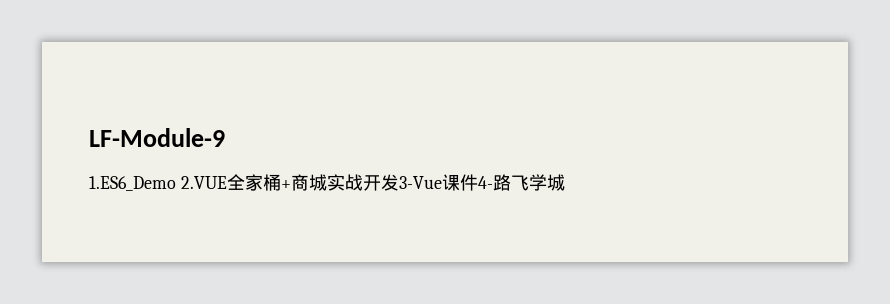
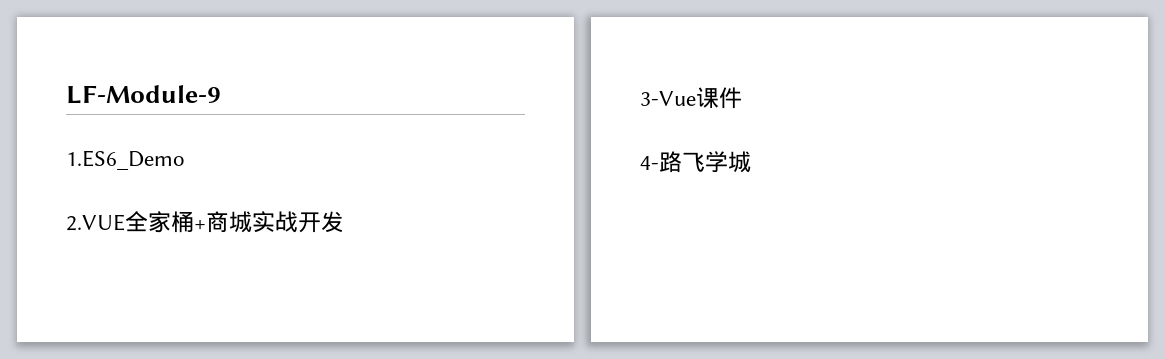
- 1.ES6_Demo 2.VUE全家桶+商城实战开发3-Vue课件4-路飞学城
+ 1.ES6_Demo
+ 2.VUE全家桶+商城实战开发
+ 3-Vue课件
+ 4-路飞学城

